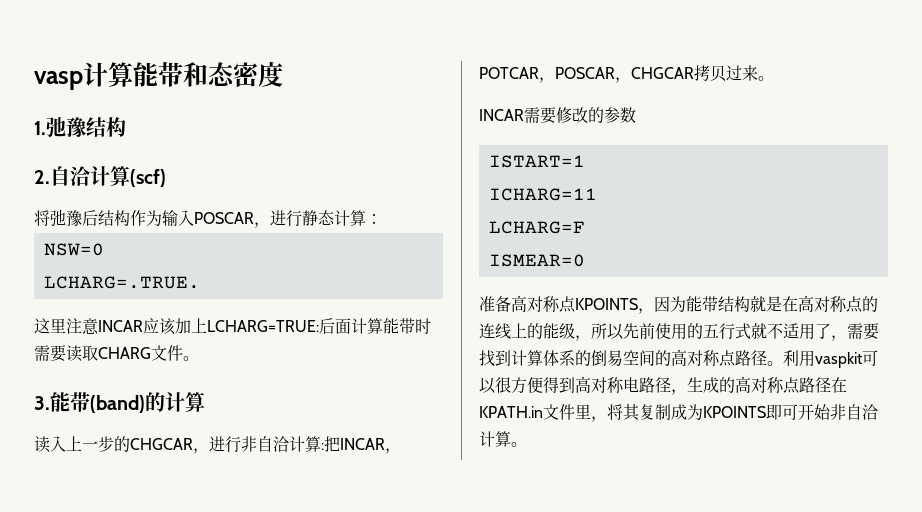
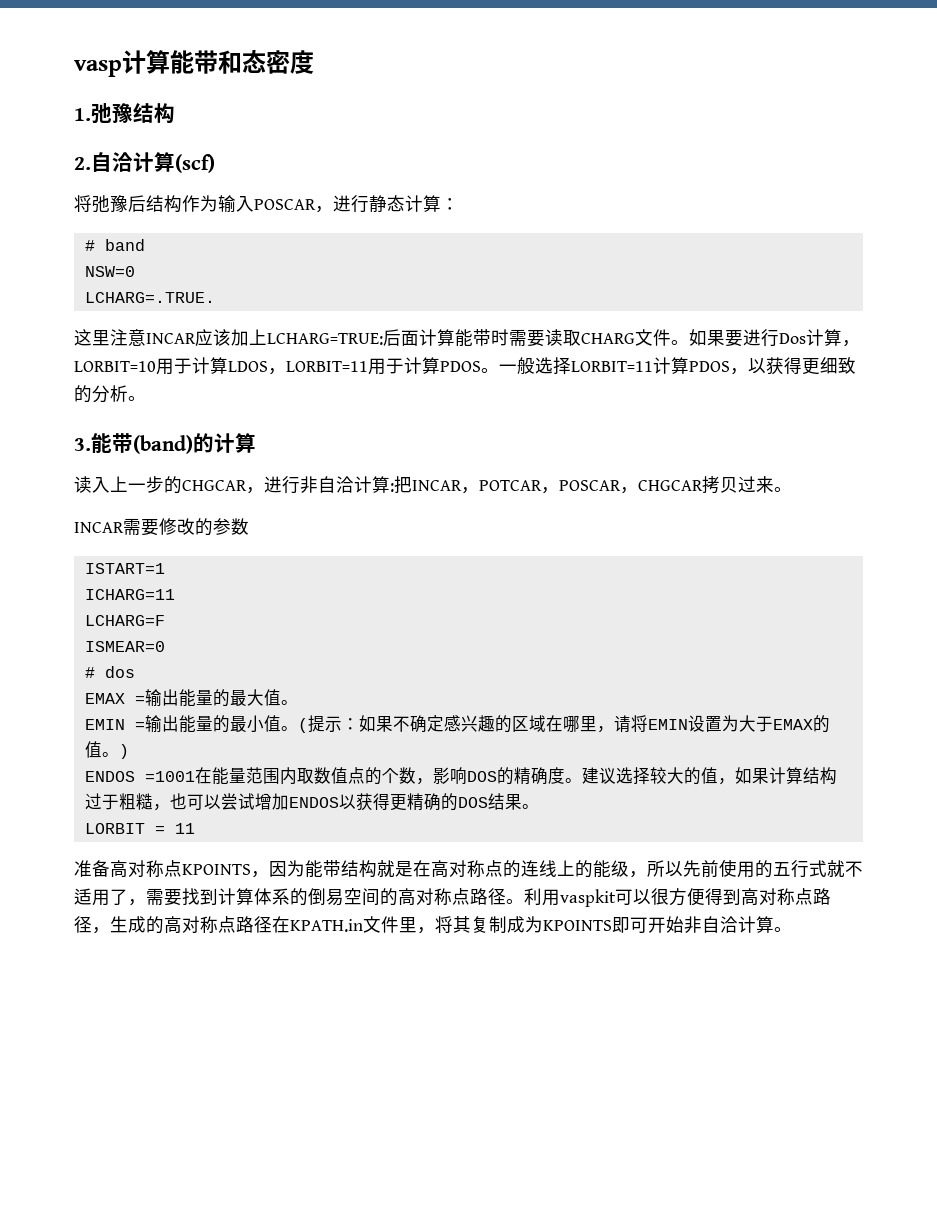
+ # band
+ 如果要进行Dos计算，LORBIT=10用于计算LDOS，LORBIT=11用于计算PDOS。一般选择LORBIT=11计算PDOS，以获得更细致的分析。
+ # dos
+ EMAX =输出能量的最大值。
+ EMIN =输出能量的最小值。(提示：如果不确定感兴趣的区域在哪里，请将EMIN设置为大于EMAX的值。)
+ ENDOS =1001在能量范围内取数值点的个数，影响DOS的精确度。建议选择较大的值，如果计算结构过于粗糙，也可以尝试增加ENDOS以获得更精确的DOS结果。
+ LORBIT = 11
- 利用vaspkit可以很方便得到高对称电路径，生成的高对称点路径在KPATH.in文件里，将其复制成为KPOINTS即可开始非自洽计算。
+ 利用vaspkit可以很方便得到高对称点路径，生成的高对称点路径在KPATH.in文件里，将其复制成为KPOINTS即可开始非自洽计算。

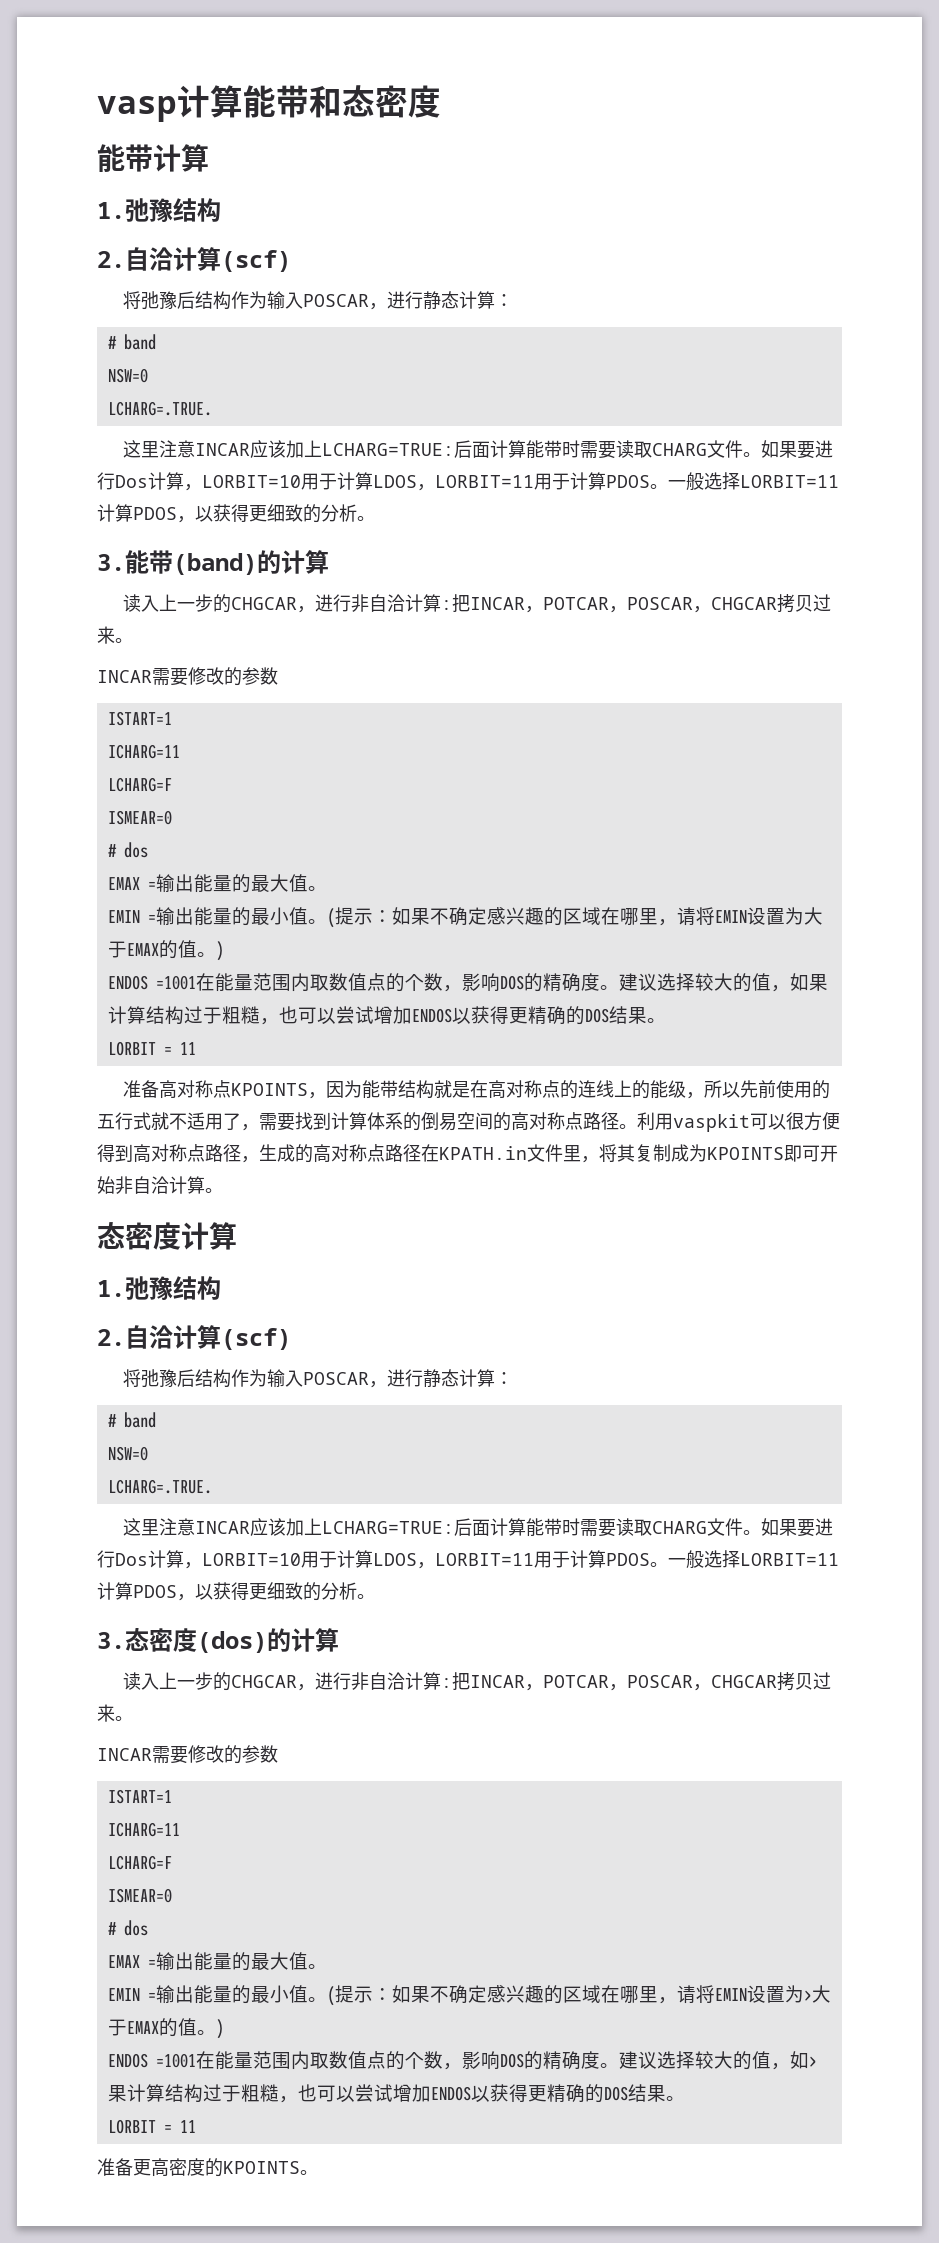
+ 能带计算
+ 态密度计算
+ 1.弛豫结构
+ 2.自洽计算(scf)
+ 将弛豫后结构作为输入POSCAR，进行静态计算：
+ # band
+ NSW=0
+ LCHARG=.TRUE.
+ 这里注意INCAR应该加上LCHARG=TRUE:后面计算能带时需要读取CHARG文件。如果要进行Dos计算，LORBIT=10用于计算LDOS，LORBIT=11用于计算PDOS。一般选择LORBIT=11计算PDOS，以获得更细致的分析。
+ 3.态密度(dos)的计算
+ 读入上一步的CHGCAR，进行非自洽计算:把INCAR，POTCAR，POSCAR，CHGCAR拷贝过来。
+ INCAR需要修改的参数
+ ISTART=1
+ ICHARG=11
+ LCHARG=F
+ ISMEAR=0
+ # dos
+ EMAX =输出能量的最大值。
+ EMIN =输出能量的最小值。(提示：如果不确定感兴趣的区域在哪里，请将EMIN设置为>大于EMAX的值。)
+ ENDOS =1001在能量范围内取数值点的个数，影响DOS的精确度。建议选择较大的值，如>果计算结构过于粗糙，也可以尝试增加ENDOS以获得更精确的DOS结果。
+ LORBIT = 11
+ 准备更高密度的KPOINTS。

